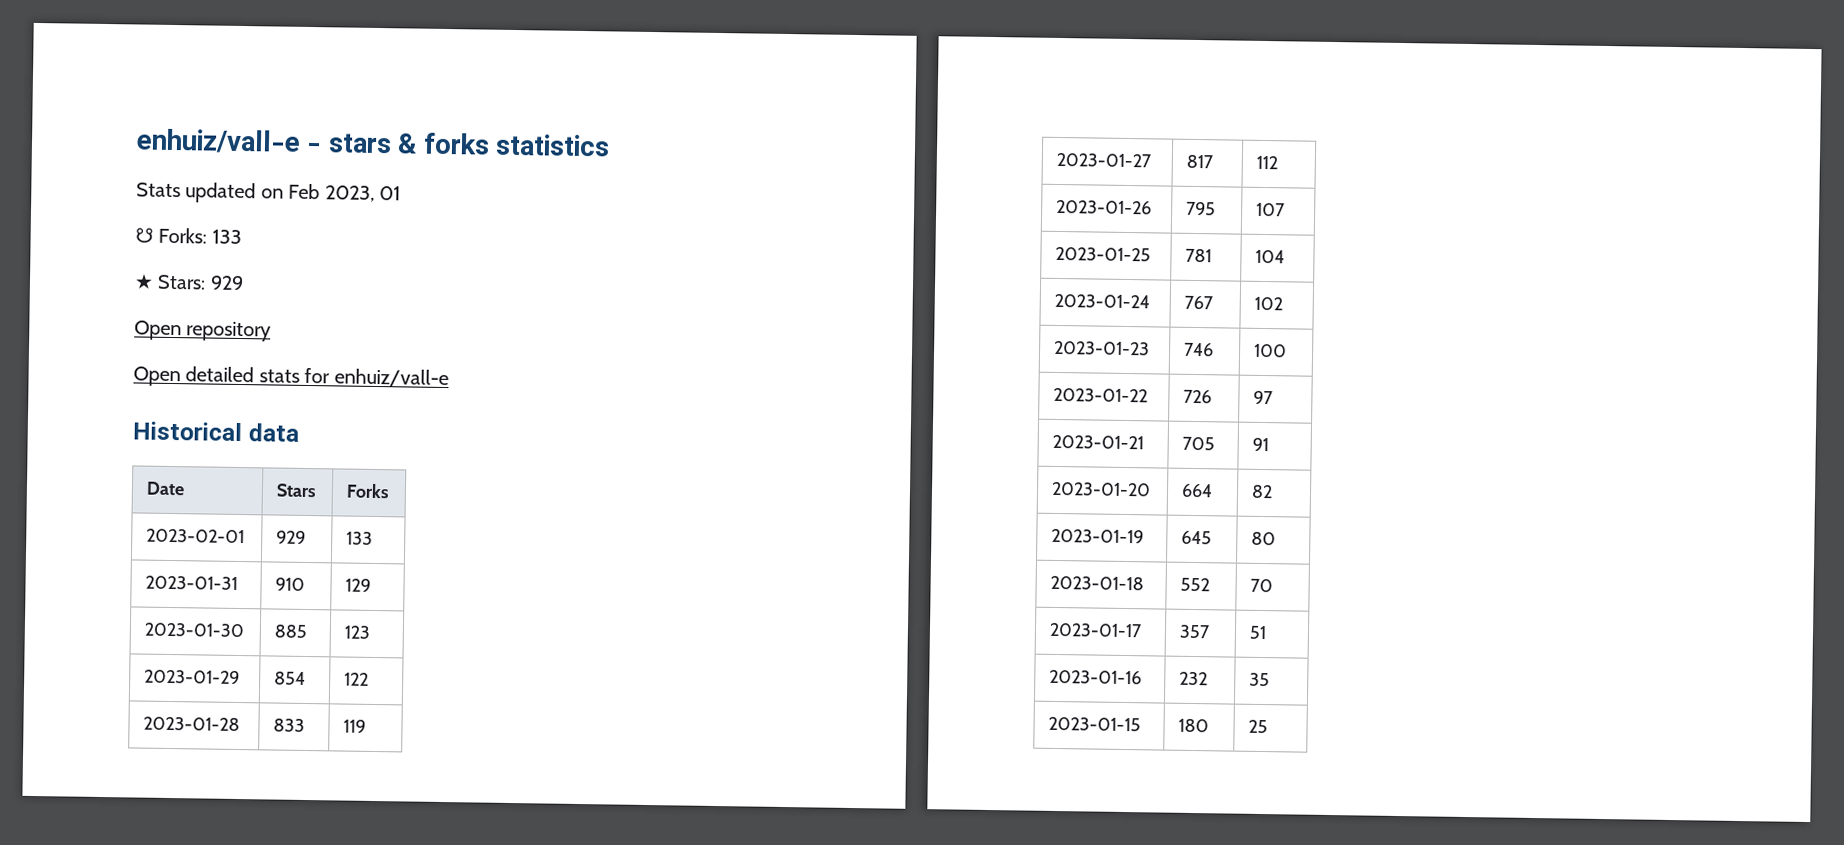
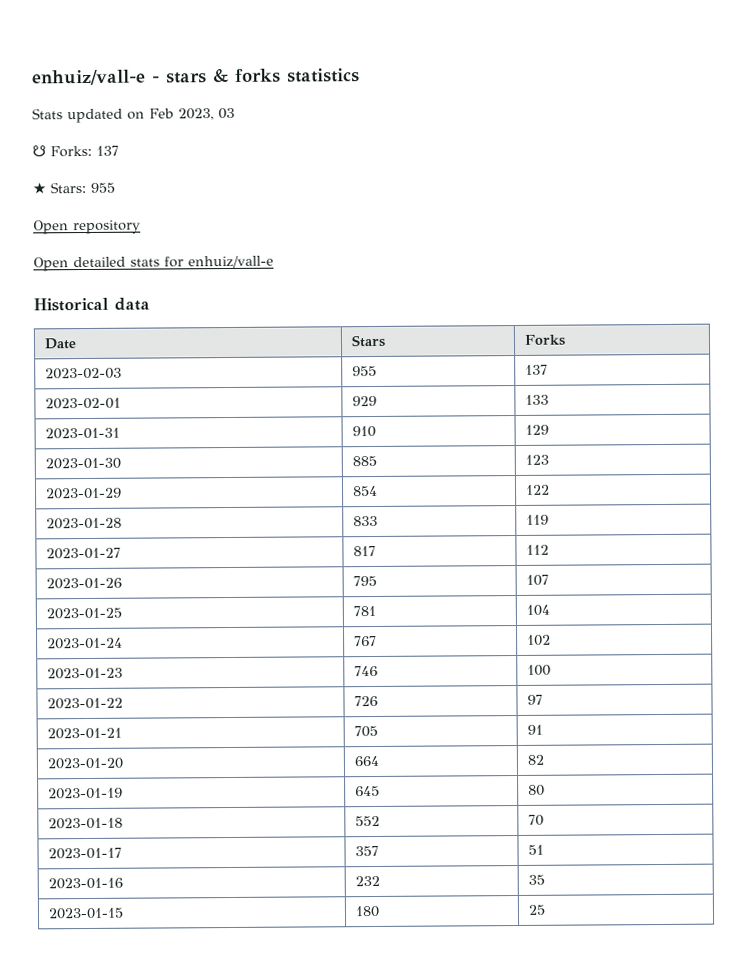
- Stats updated on Feb 2023, 01
+ Stats updated on Feb 2023, 03
- ☋ Forks: 133
+ ☋ Forks: 137
- ★ Stars: 929
+ ★ Stars: 955
+ 2023-02-03 | 955 | 137

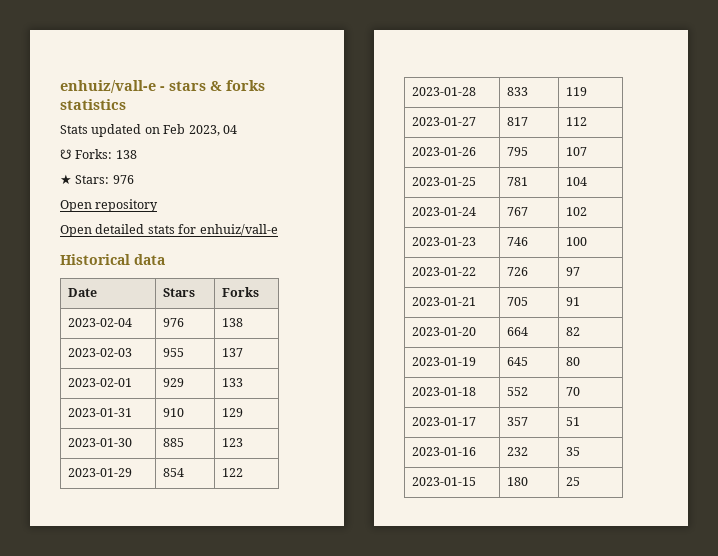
- Stats updated on Feb 2023, 03
+ Stats updated on Feb 2023, 04
- ☋ Forks: 137
+ ☋ Forks: 138
- ★ Stars: 955
+ ★ Stars: 976
+ 2023-02-04 | 976 | 138

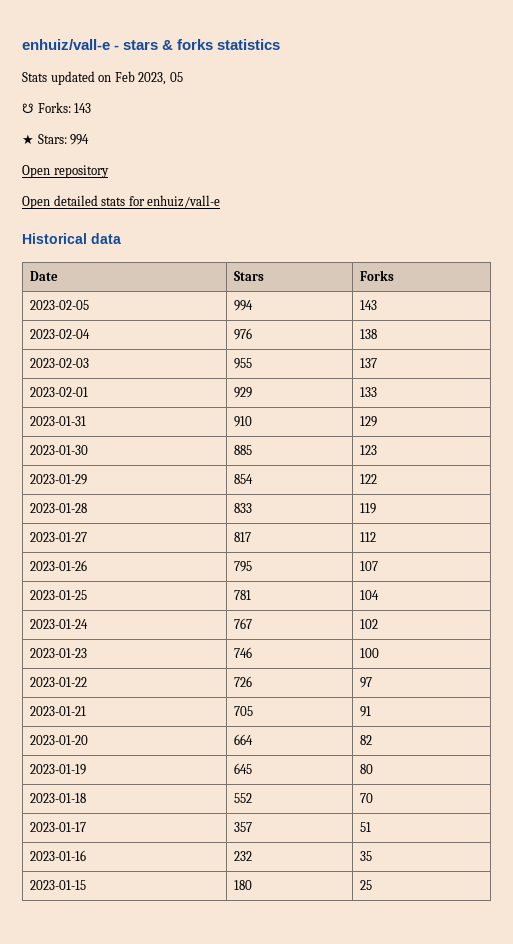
- Stats updated on Feb 2023, 04
+ Stats updated on Feb 2023, 05
- ☋ Forks: 138
+ ☋ Forks: 143
- ★ Stars: 976
+ ★ Stars: 994
+ 2023-02-05 | 994 | 143

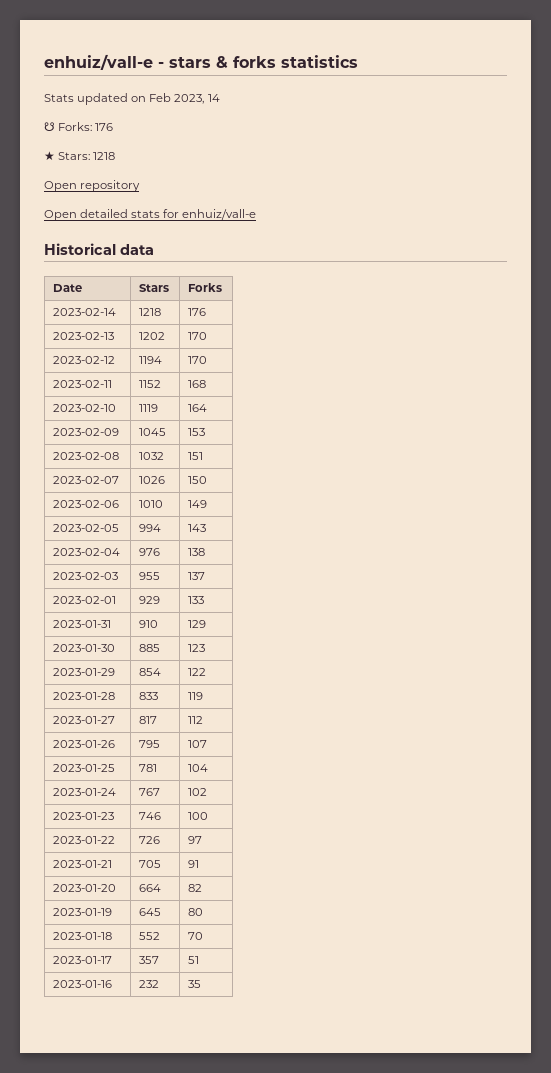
- Stats updated on Feb 2023, 05
+ Stats updated on Feb 2023, 14
- ☋ Forks: 143
+ ☋ Forks: 176
- ★ Stars: 994
+ ★ Stars: 1218
+ 2023-02-14 | 1218 | 176
+ 2023-02-13 | 1202 | 170
+ 2023-02-12 | 1194 | 170
+ 2023-02-11 | 1152 | 168
+ 2023-02-10 | 1119 | 164
+ 2023-02-09 | 1045 | 153
+ 2023-02-08 | 1032 | 151
+ 2023-02-07 | 1026 | 150
+ 2023-02-06 | 1010 | 149
- 2023-01-15 | 180 | 25

